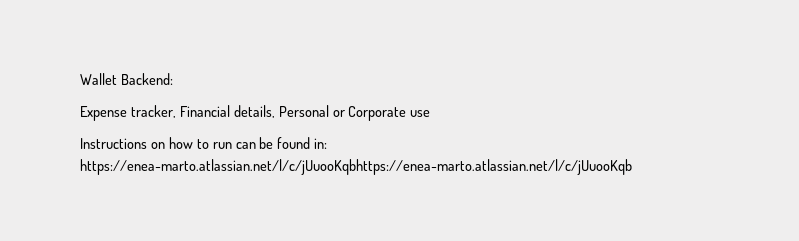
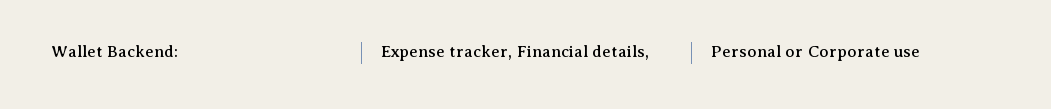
- Instructions on how to run can be found in: https://enea-marto.atlassian.net/l/c/jUuooKqbhttps://enea-marto.atlassian.net/l/c/jUuooKqb

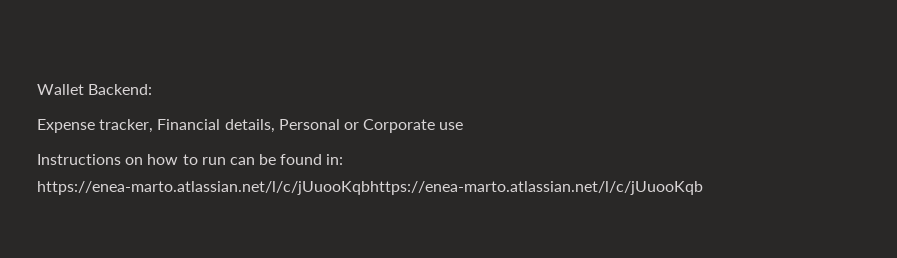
+ Instructions on how to run can be found in: https://enea-marto.atlassian.net/l/c/jUuooKqbhttps://enea-marto.atlassian.net/l/c/jUuooKqb

